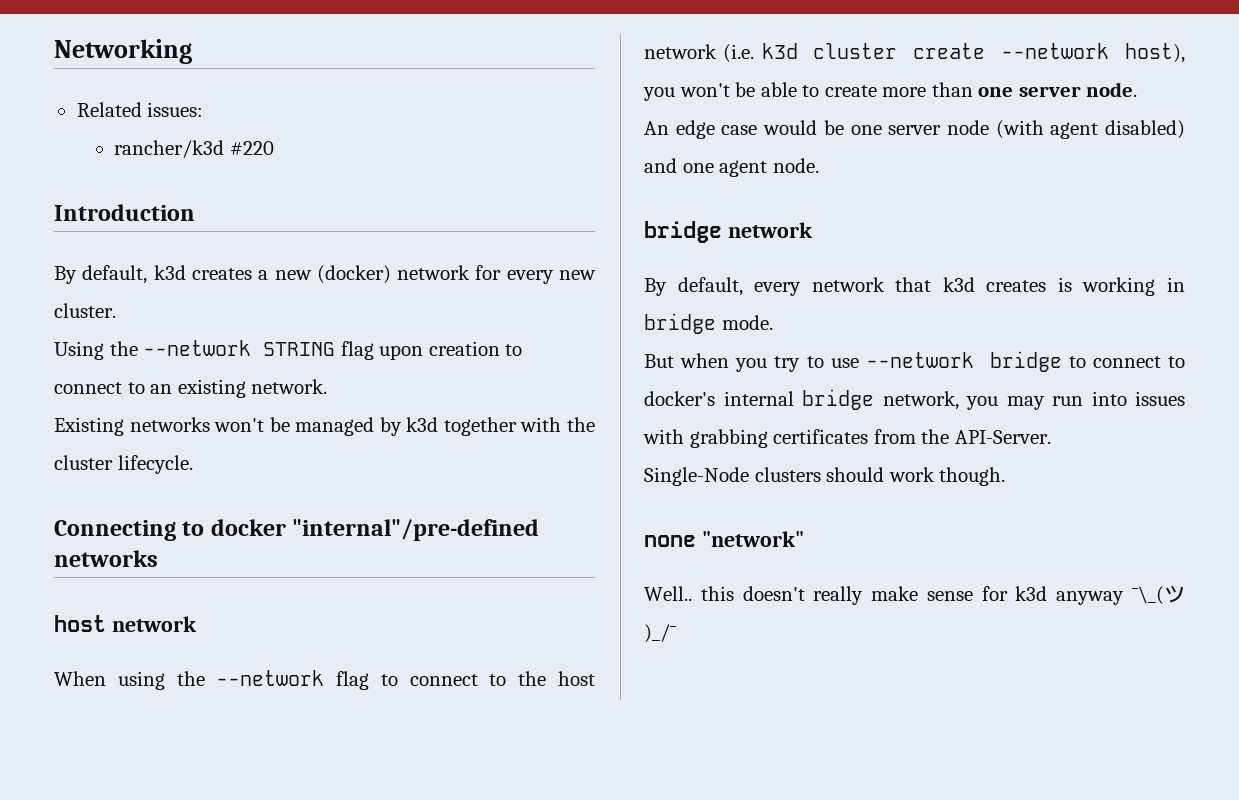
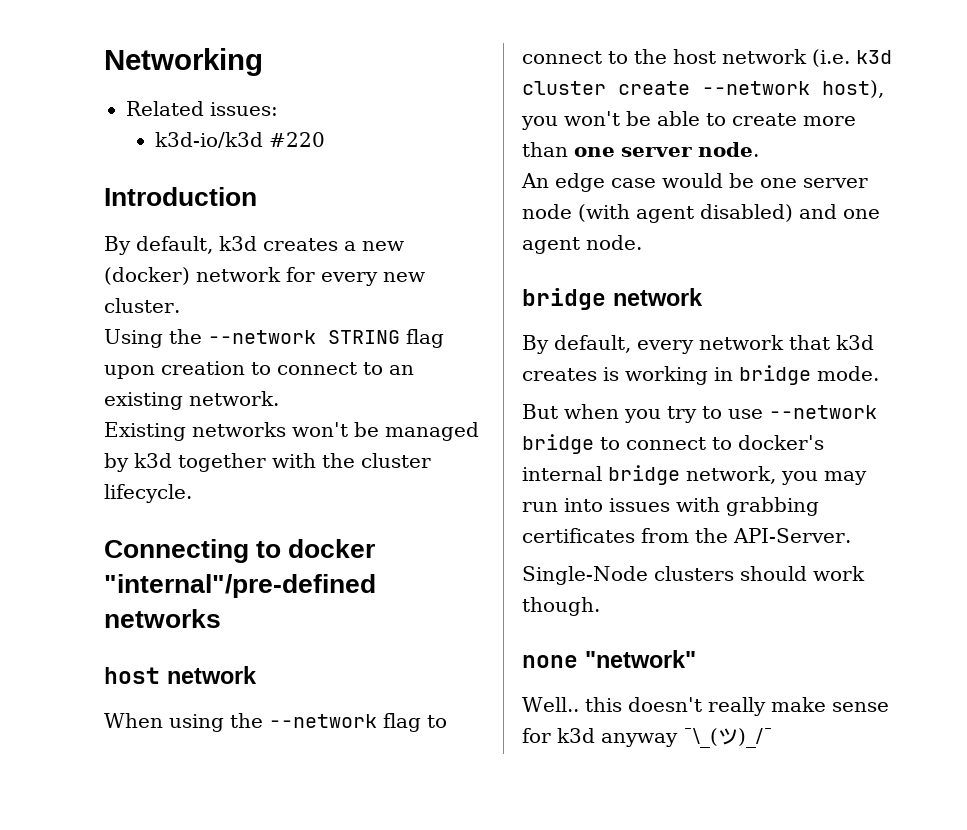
- rancher/k3d #220
+ k3d-io/k3d #220

